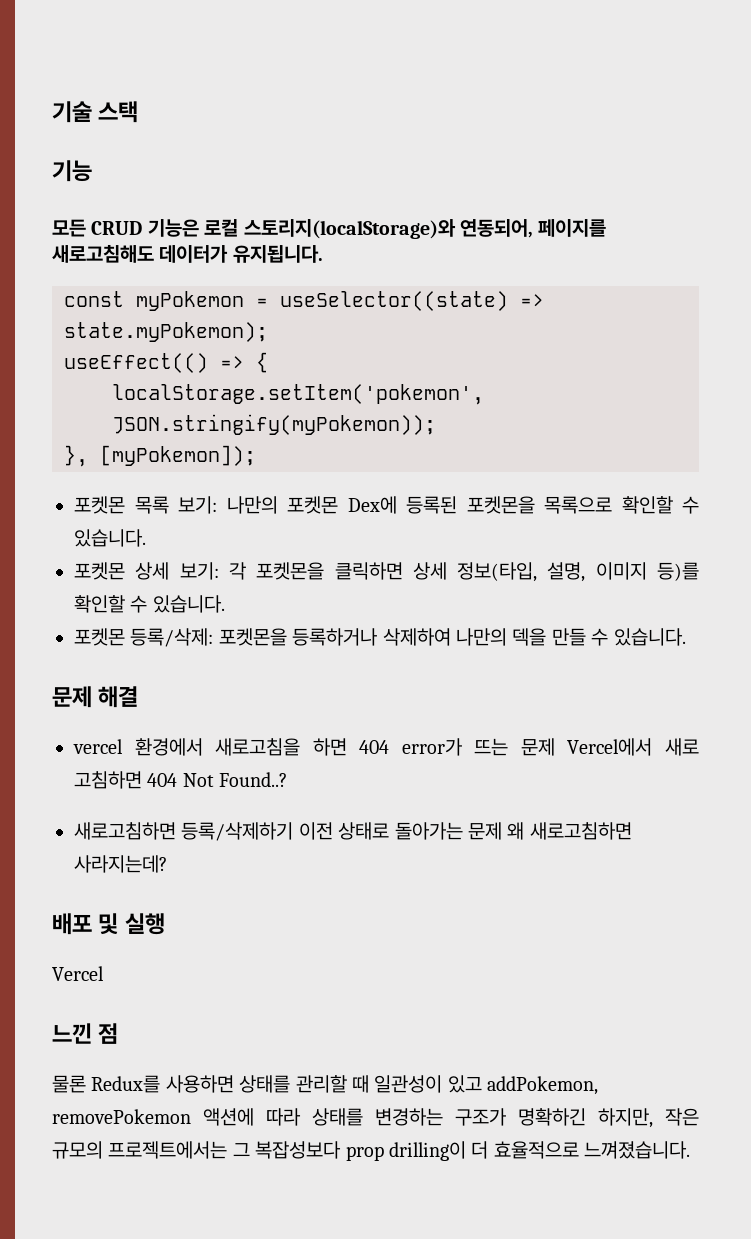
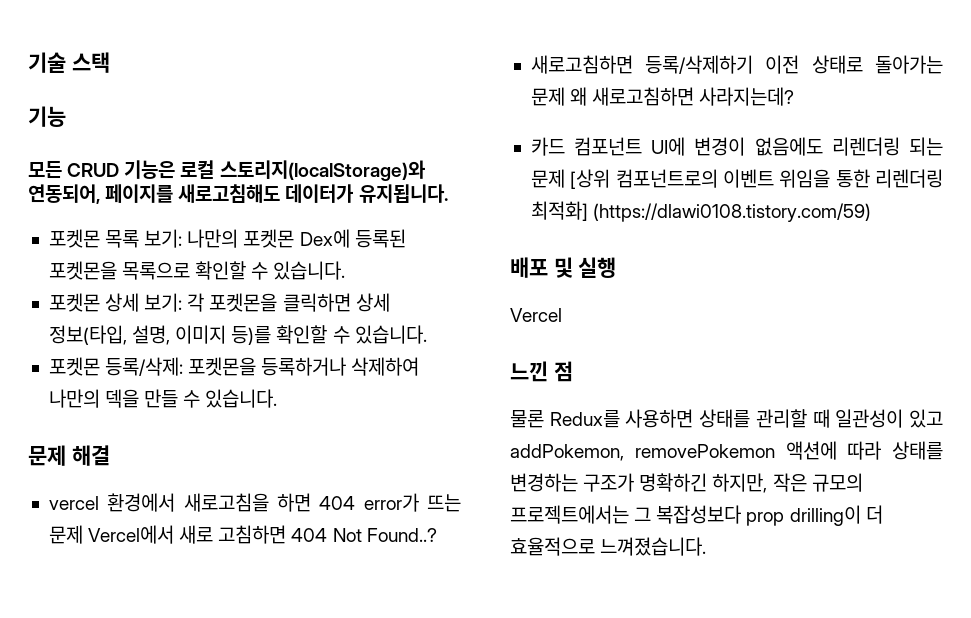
- const myPokemon = useSelector((state) => state.myPokemon);
- useEffect(() => {
- localStorage.setItem('pokemon', JSON.stringify(myPokemon));
- }, [myPokemon]);
+ 카드 컴포넌트 UI에 변경이 없음에도 리렌더링 되는 문제 [상위 컴포넌트로의 이벤트 위임을 통한 리렌더링 최적화] (https://dlawi0108.tistory.com/59)

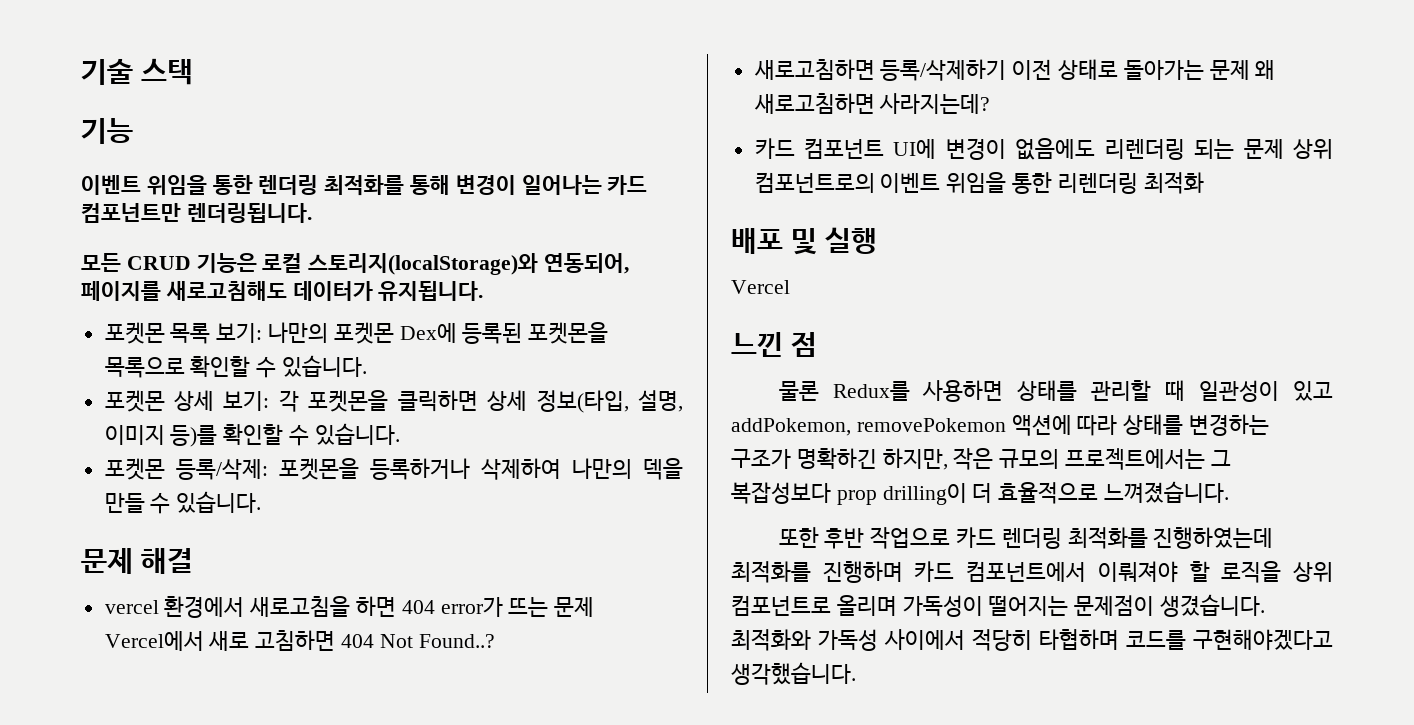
+ 이벤트 위임을 통한 렌더링 최적화를 통해 변경이 일어나는 카드 컴포넌트만 렌더링됩니다.
- 카드 컴포넌트 UI에 변경이 없음에도 리렌더링 되는 문제 [상위 컴포넌트로의 이벤트 위임을 통한 리렌더링 최적화] (https://dlawi0108.tistory.com/59)
+ 카드 컴포넌트 UI에 변경이 없음에도 리렌더링 되는 문제 상위 컴포넌트로의 이벤트 위임을 통한 리렌더링 최적화
+ 또한 후반 작업으로 카드 렌더링 최적화를 진행하였는데 최적화를 진행하며 카드 컴포넌트에서 이뤄져야 할 로직을 상위 컴포넌트로 올리며 가독성이 떨어지는 문제점이 생겼습니다. 최적화와 가독성 사이에서 적당히 타협하며 코드를 구현해야겠다고 생각했습니다.

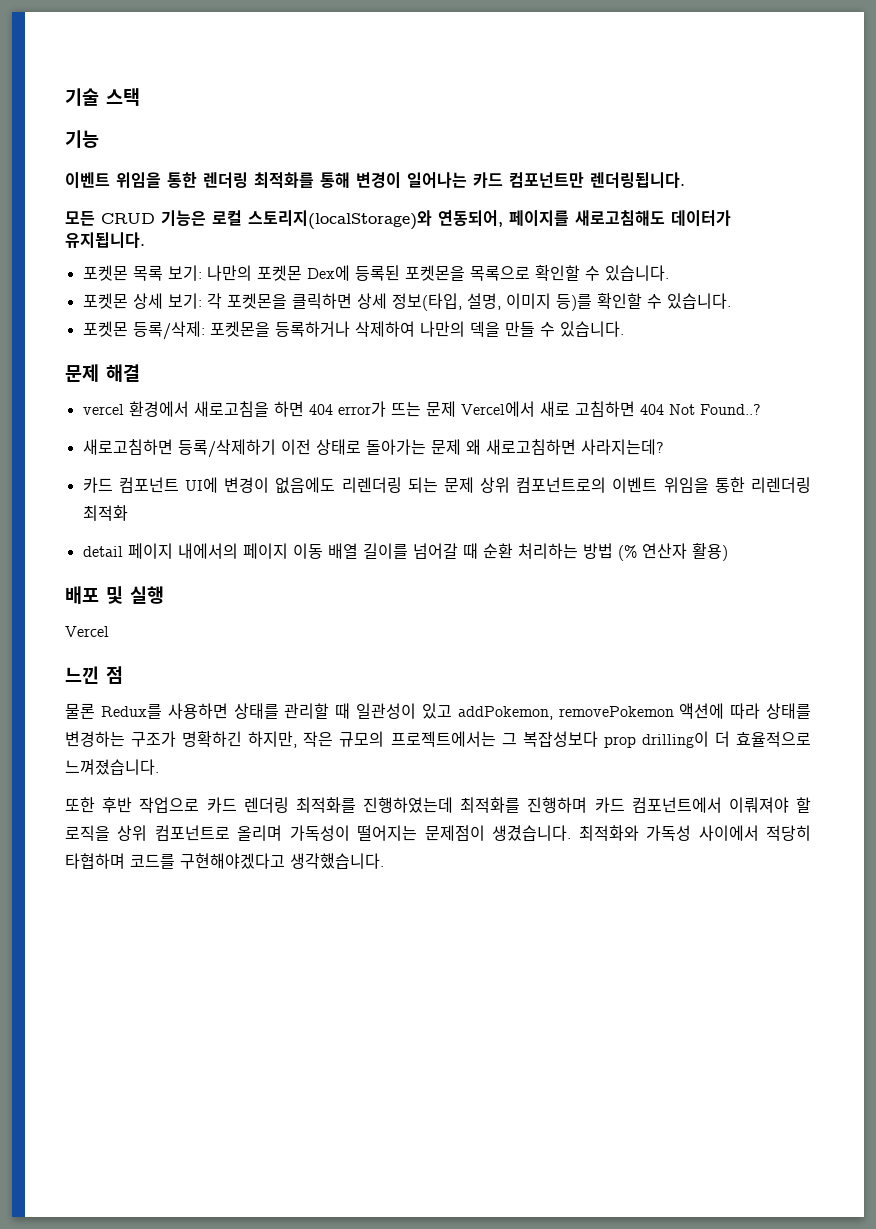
+ detail 페이지 내에서의 페이지 이동 배열 길이를 넘어갈 때 순환 처리하는 방법 (% 연산자 활용)

